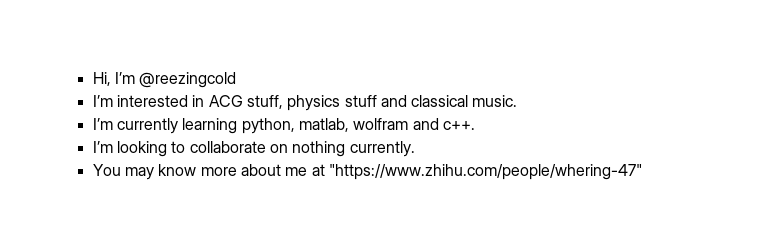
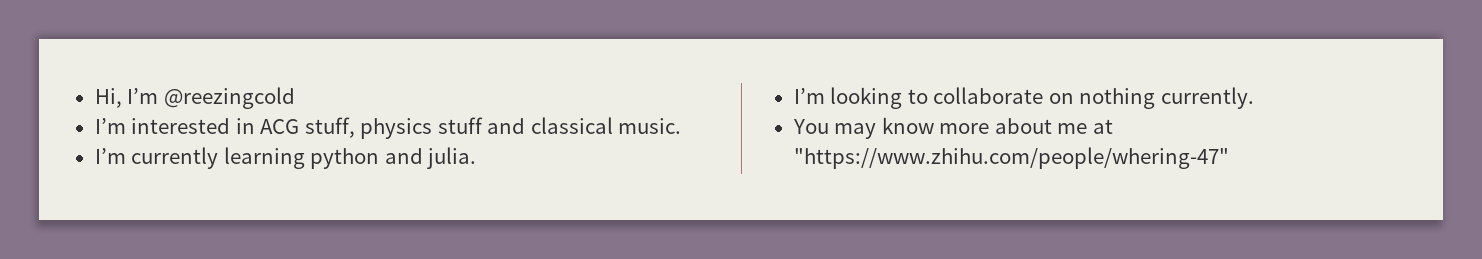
- I’m currently learning python, matlab, wolfram and c++.
+ I’m currently learning python and julia.

